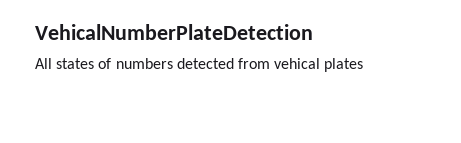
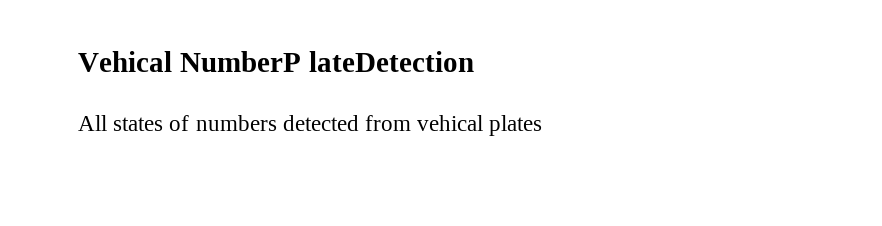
- VehicalNumberPlateDetection
+ Vehical NumberP lateDetection

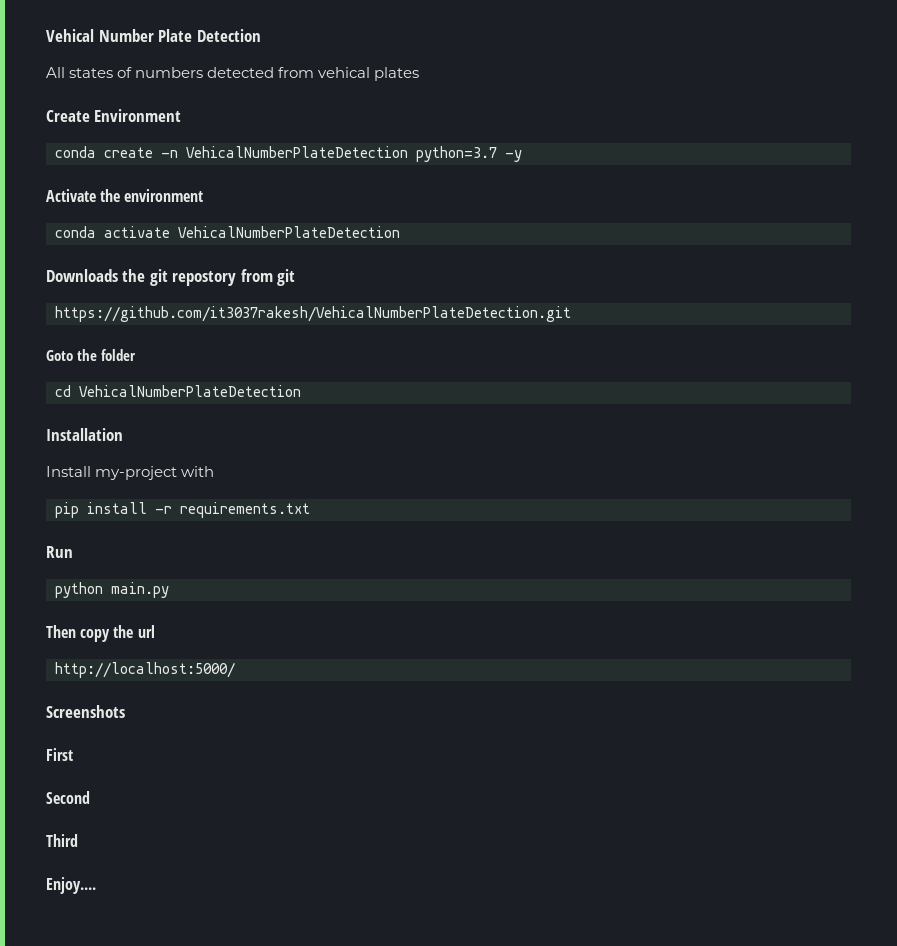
- Vehical NumberP lateDetection
+ Vehical Number Plate Detection
+ Create Environment
+ conda create -n VehicalNumberPlateDetection python=3.7 -y
+ Activate the environment
+ conda activate VehicalNumberPlateDetection
+ Downloads the git repostory from git
+ https://github.com/it3037rakesh/VehicalNumberPlateDetection.git
+ Goto the folder
+ cd VehicalNumberPlateDetection
+ Installation
+ Install my-project with
+ pip install -r requirements.txt
+ Run
+ python main.py
+ Then copy the url
+ http://localhost:5000/
+ Screenshots
+ First
+ Second
+ Third
+ Enjoy....

